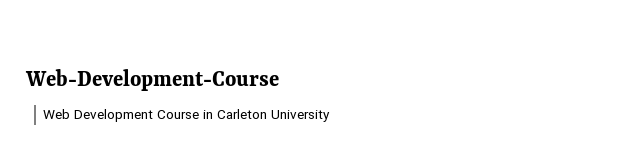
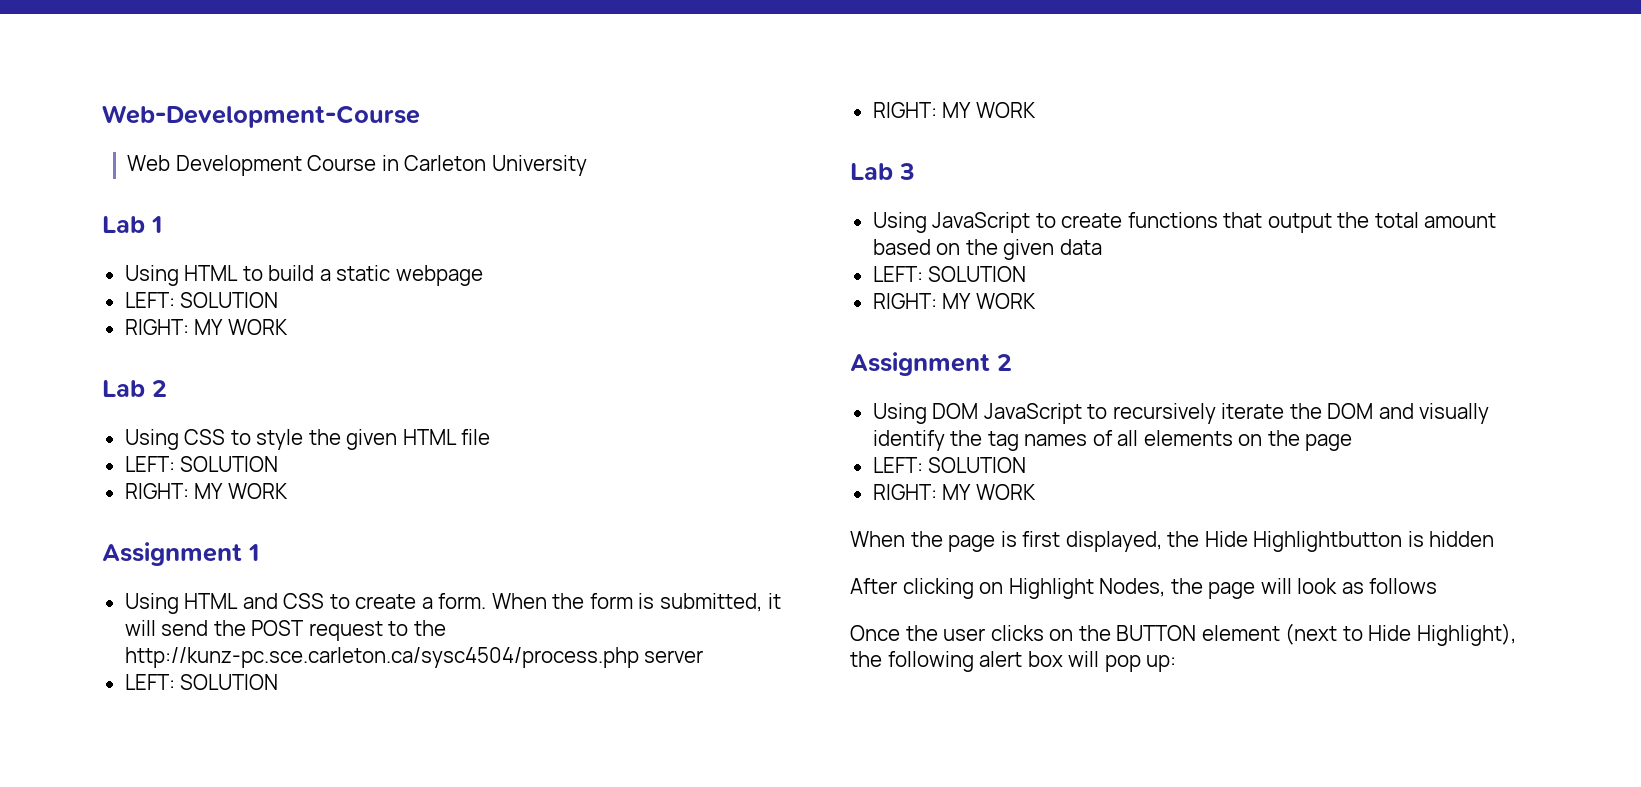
+ Lab 1
+ Using HTML to build a static webpage
+ LEFT: SOLUTION
+ RIGHT: MY WORK
+ Lab 2
+ Using CSS to style the given HTML file
+ LEFT: SOLUTION
+ RIGHT: MY WORK
+ Assignment 1
+ Using HTML and CSS to create a form. When the form is submitted, it will send the POST request to the http://kunz-pc.sce.carleton.ca/sysc4504/process.php server
+ LEFT: SOLUTION
+ RIGHT: MY WORK
+ Lab 3
+ Using JavaScript to create functions that output the total amount based on the given data
+ LEFT: SOLUTION
+ RIGHT: MY WORK
+ Assignment 2
+ Using DOM JavaScript to recursively iterate the DOM and visually identify the tag names of all elements on the page
+ LEFT: SOLUTION
+ RIGHT: MY WORK
+ When the page is first displayed, the Hide Highlightbutton is hidden
+ After clicking on Highlight Nodes, the page will look as follows
+ Once the user clicks on the BUTTON element (next to Hide Highlight), the following alert box will pop up:

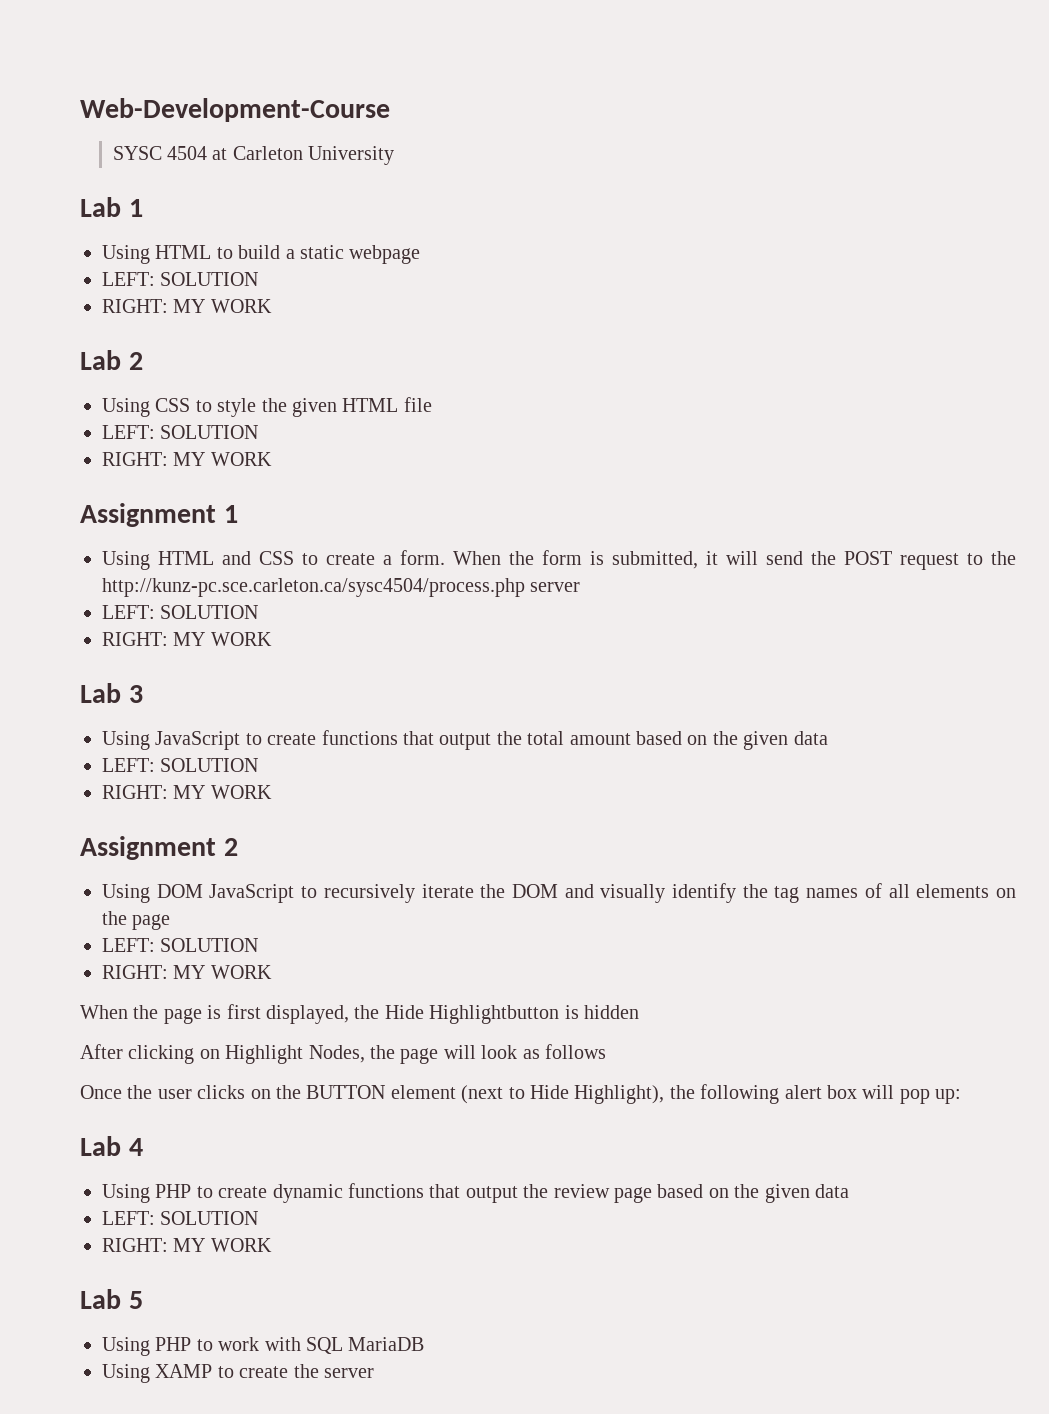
- Web Development Course in Carleton University
+ SYSC 4504 at Carleton University
+ Lab 4
+ Using PHP to create dynamic functions that output the review page based on the given data
+ LEFT: SOLUTION
+ RIGHT: MY WORK
+ Lab 5
+ Using PHP to work with SQL MariaDB
+ Using XAMP to create the server

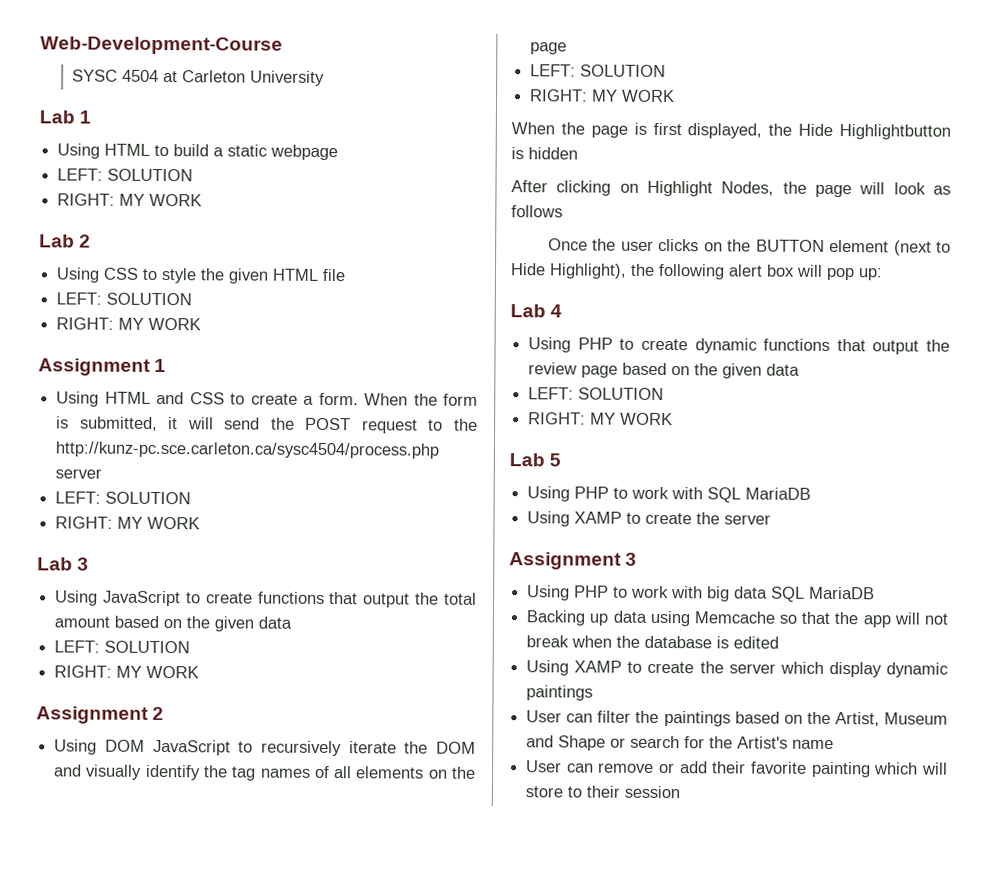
+ Assignment 3
+ Using PHP to work with big data SQL MariaDB
+ Backing up data using Memcache so that the app will not break when the database is edited
+ Using XAMP to create the server which display dynamic paintings
+ User can filter the paintings based on the Artist, Museum and Shape or search for the Artist's name
+ User can remove or add their favorite painting which will store to their session

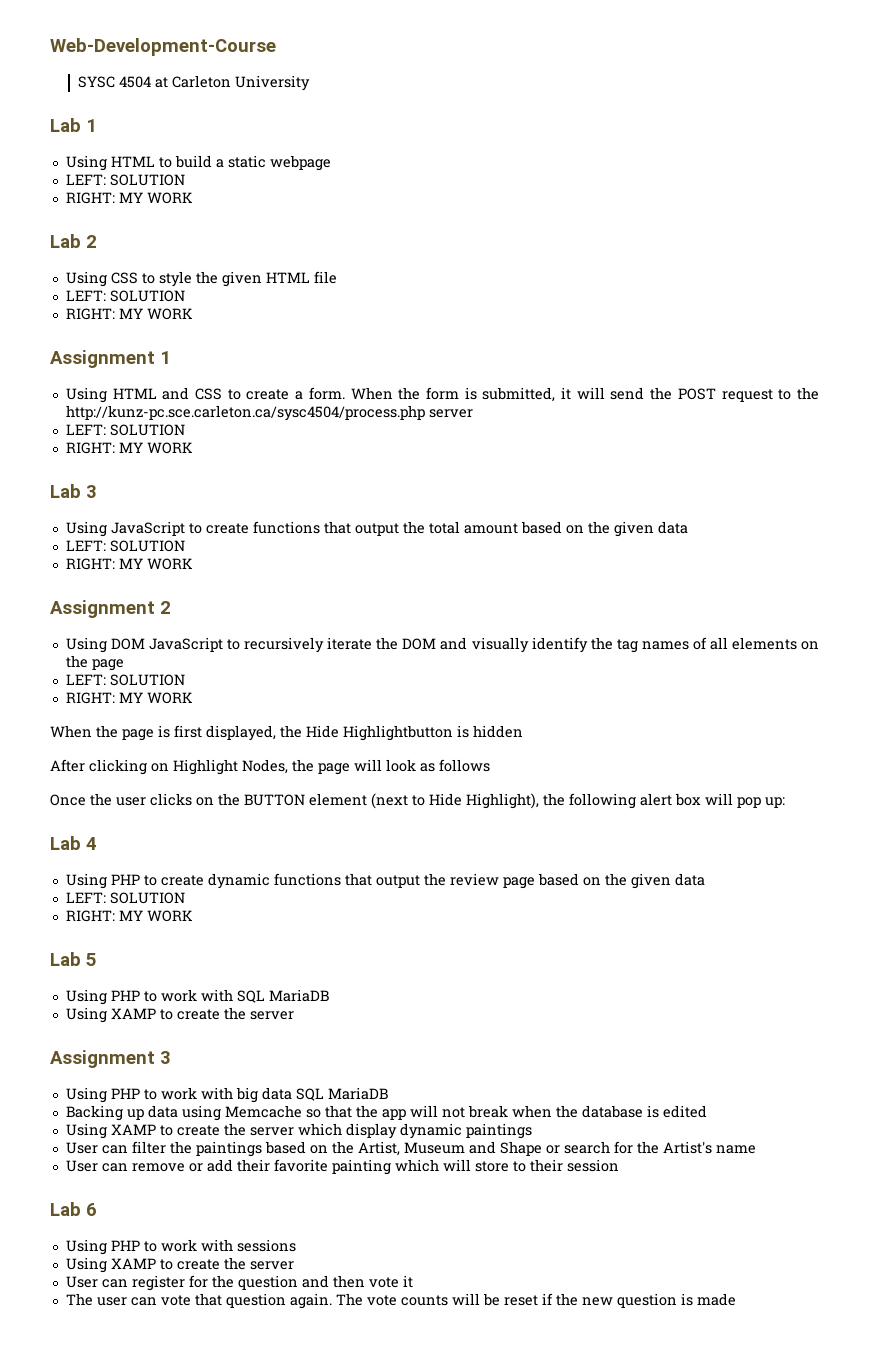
+ Lab 6
+ Using PHP to work with sessions
+ Using XAMP to create the server
+ User can register for the question and then vote it
+ The user can vote that question again. The vote counts will be reset if the new question is made

